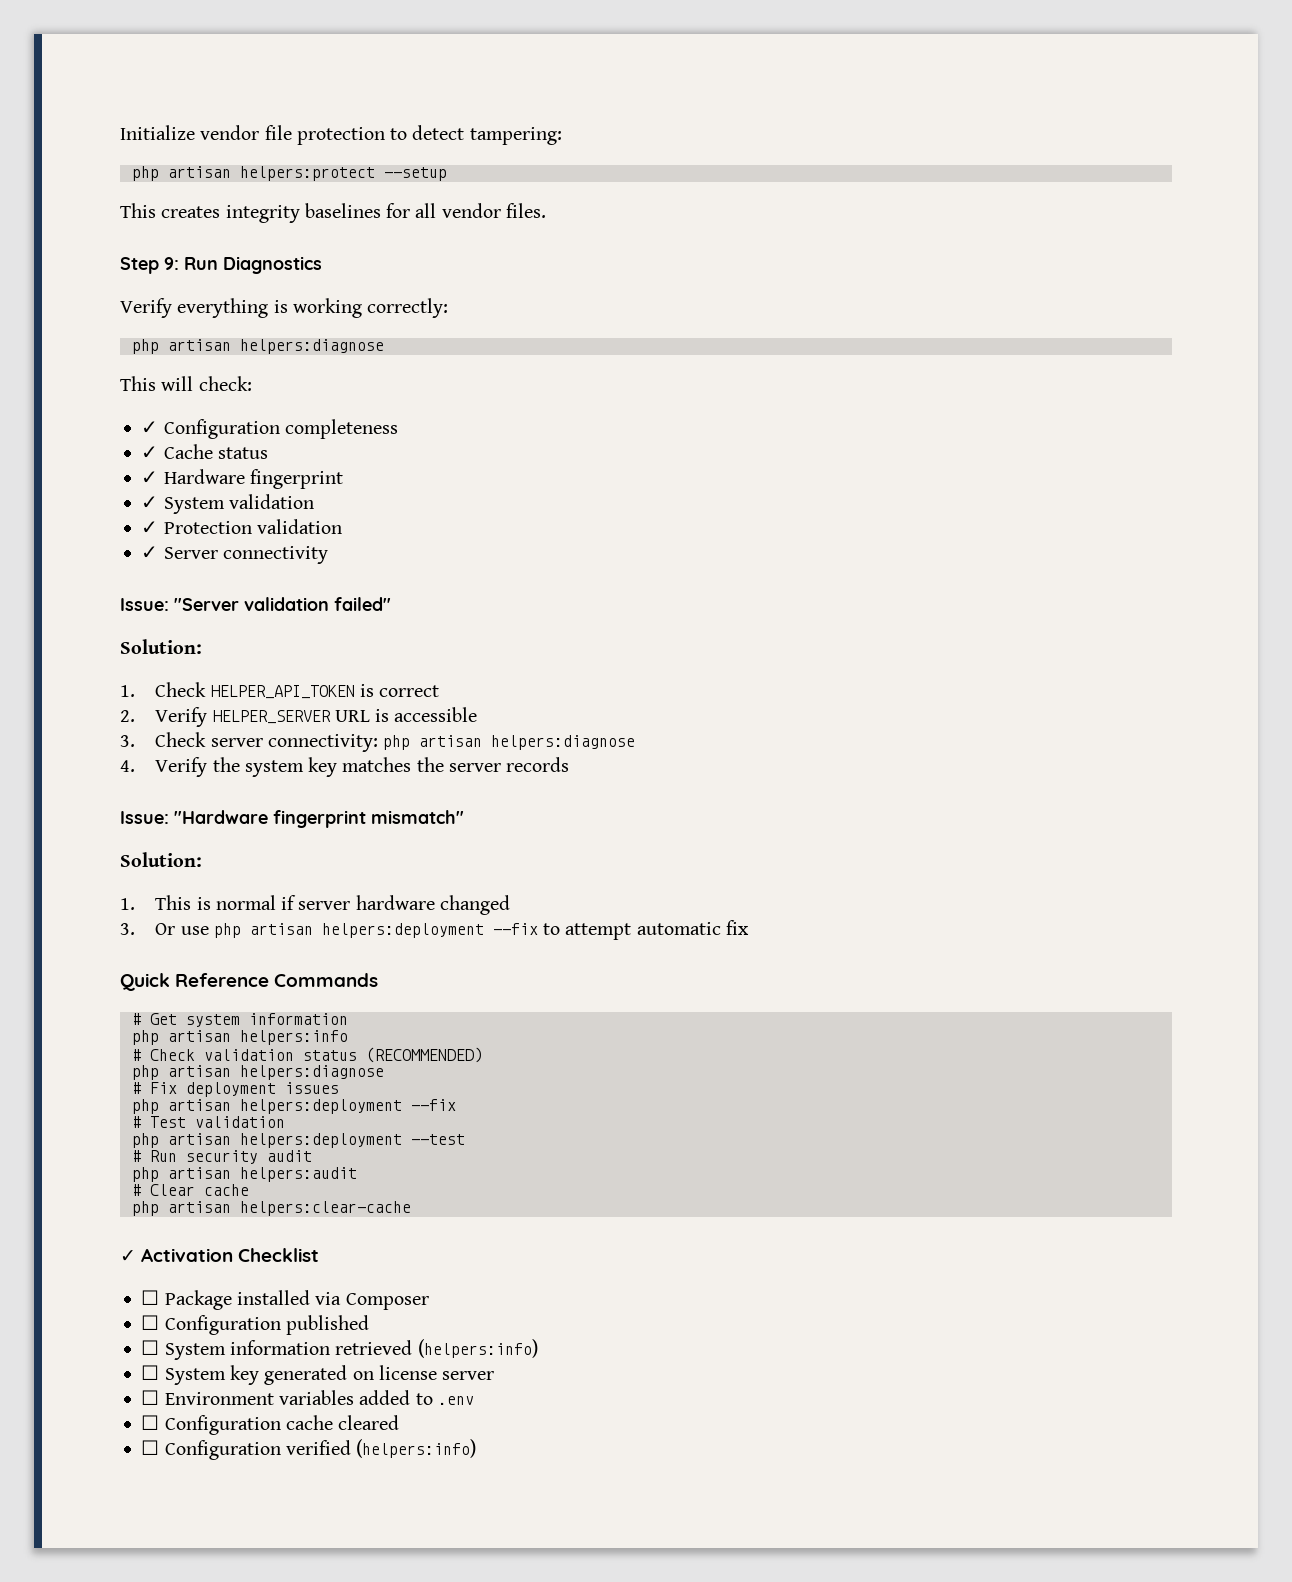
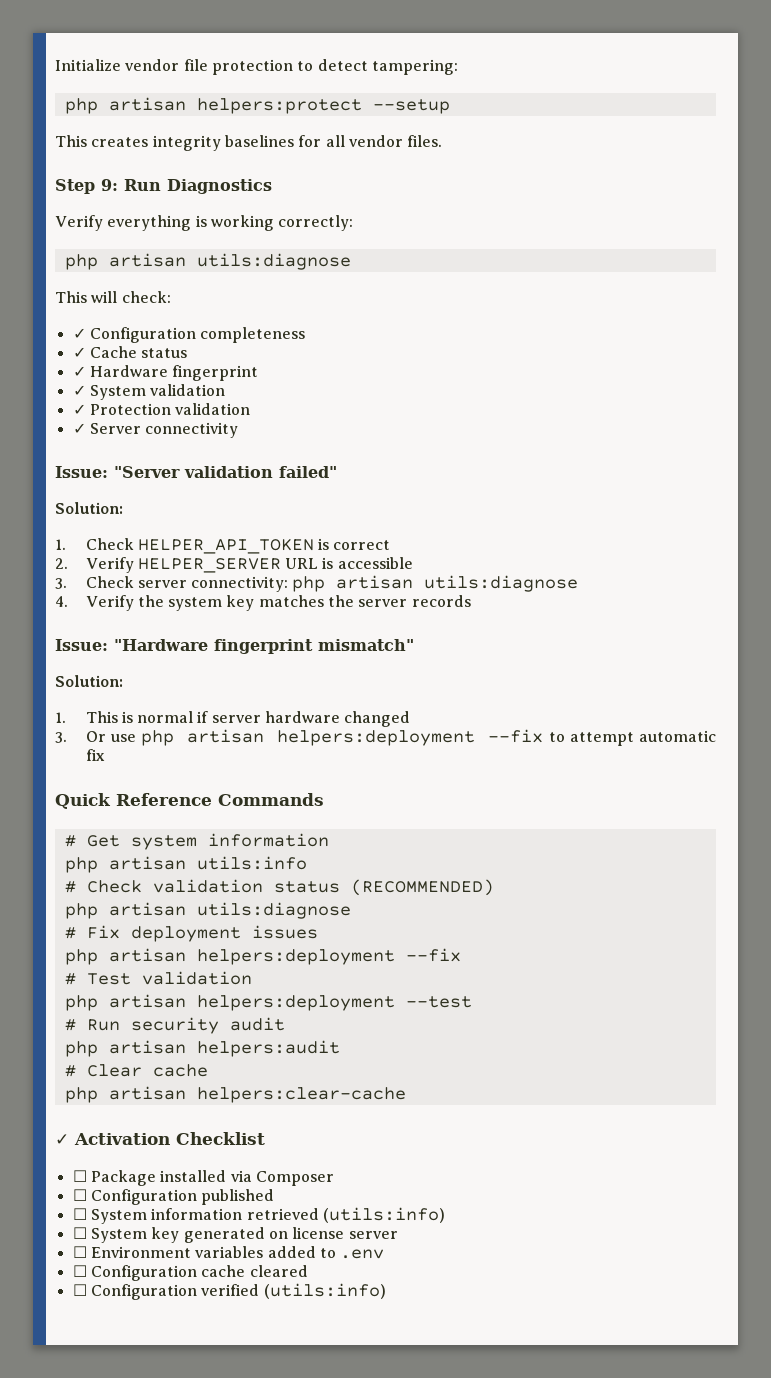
  Verify everything is working correctly:
- php artisan helpers:diagnose
+ php artisan utils:diagnose
- 3. Check server connectivity: php artisan helpers:diagnose
+ 3. Check server connectivity: php artisan utils:diagnose
- php artisan helpers:info
+ php artisan utils:info
  # Check validation status (RECOMMENDED)
- php artisan helpers:diagnose
+ php artisan utils:diagnose
- ☐ System information retrieved (helpers:info)
+ ☐ System information retrieved (utils:info)
- ☐ Configuration verified (helpers:info)
+ ☐ Configuration verified (utils:info)

